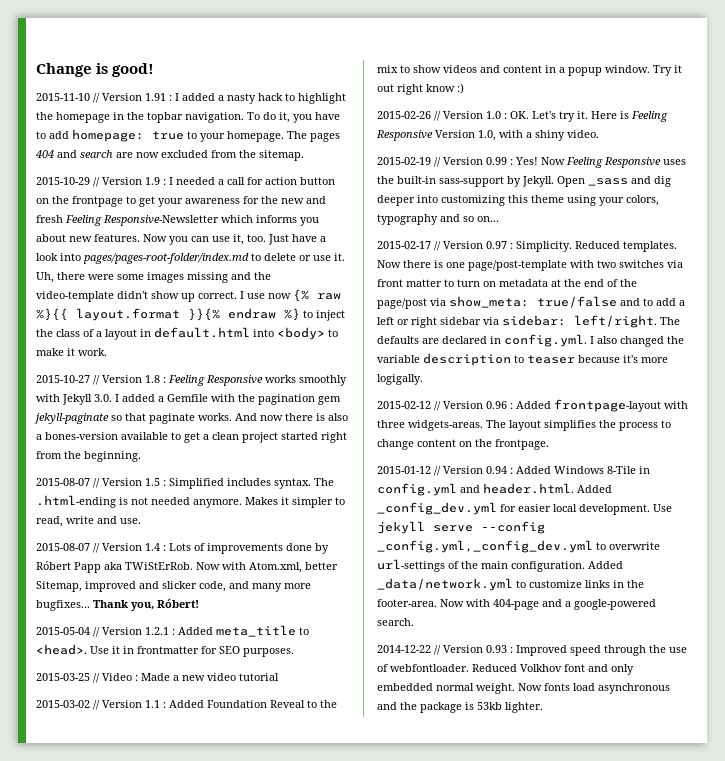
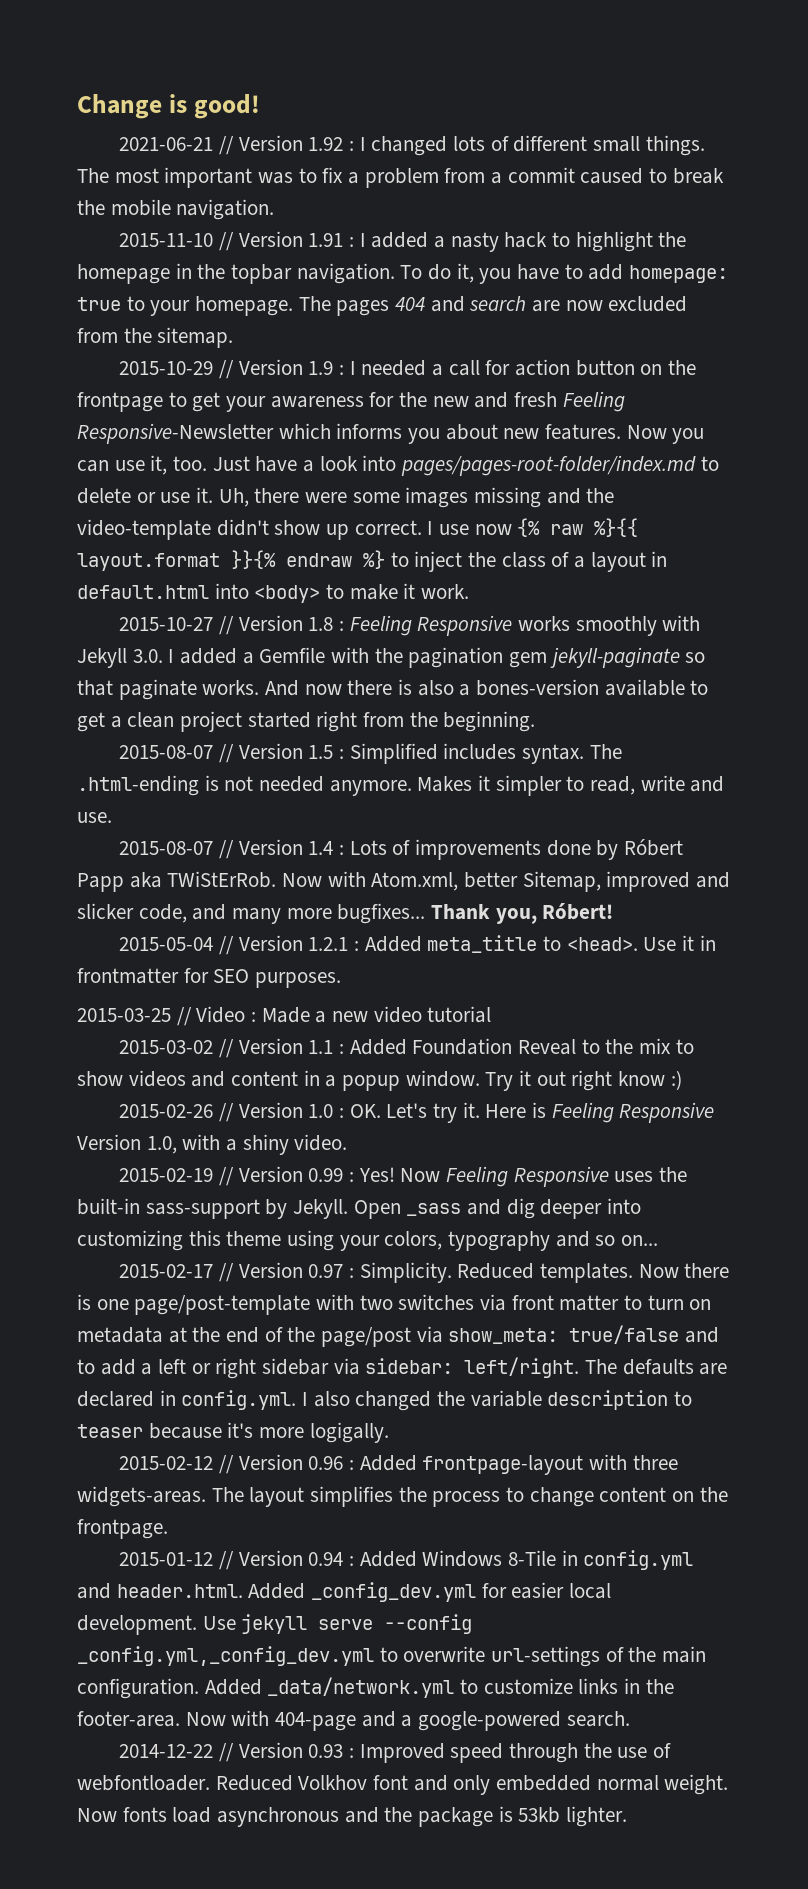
+ 2021-06-21 // Version 1.92 : I changed lots of different small things. The most important was to fix a problem from a commit caused to break the mobile navigation.

